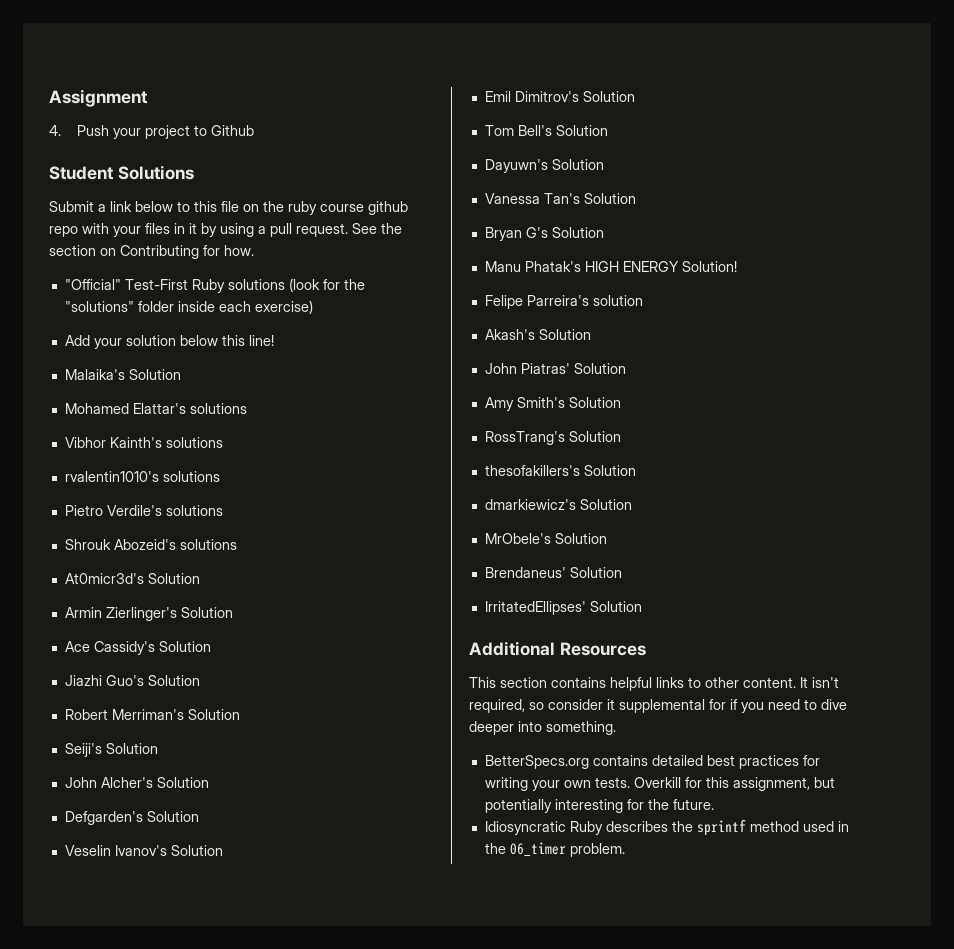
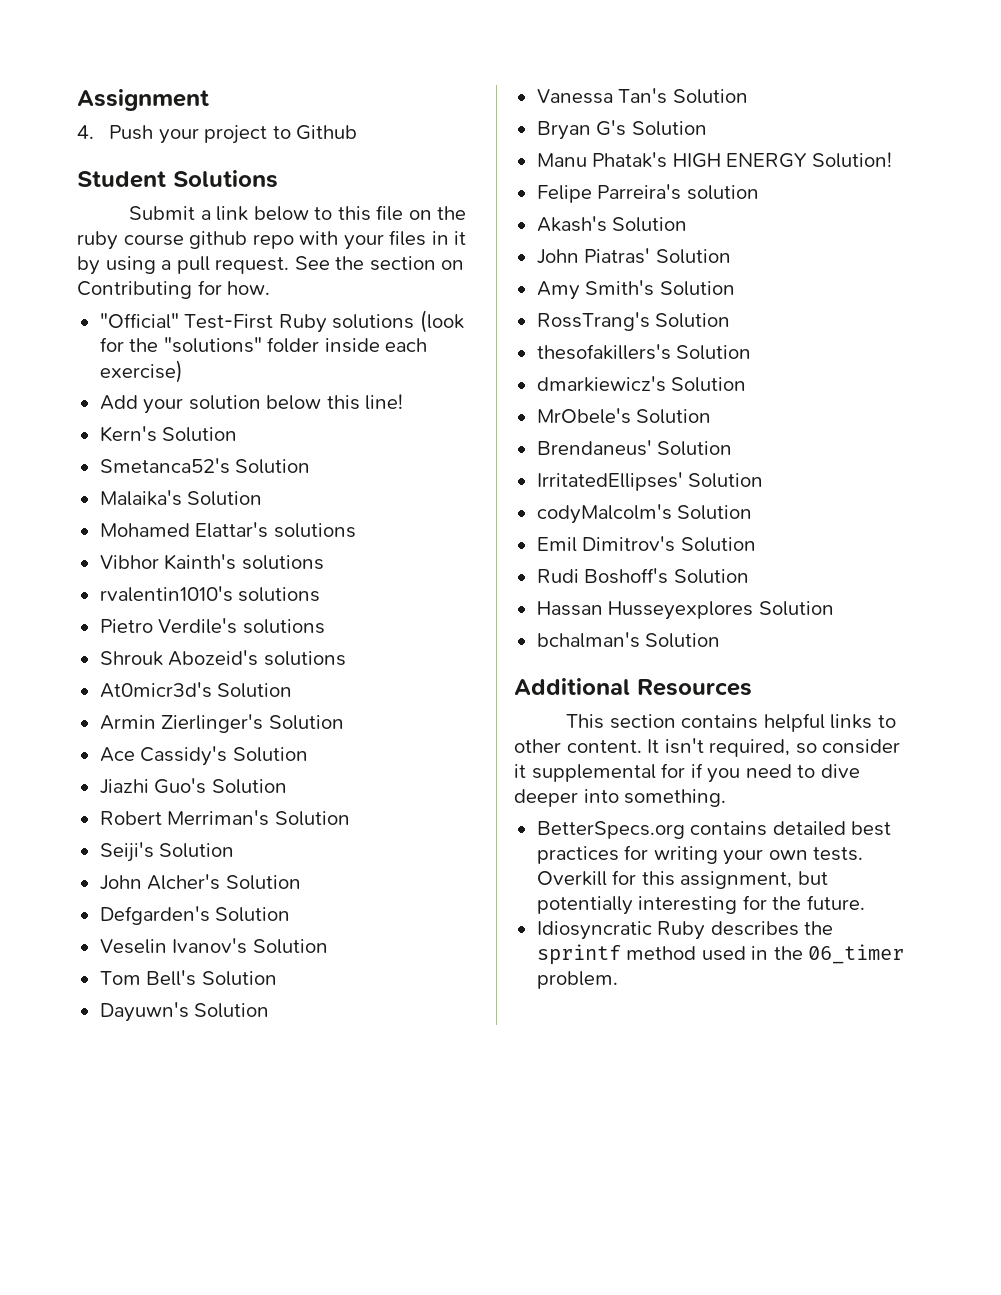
+ Kern's Solution
+ Smetanca52's Solution
- Emil Dimitrov's Solution
+ codyMalcolm's Solution
+ Emil Dimitrov's Solution
+ Rudi Boshoff's Solution
+ Hassan Husseyexplores Solution
+ bchalman's Solution

